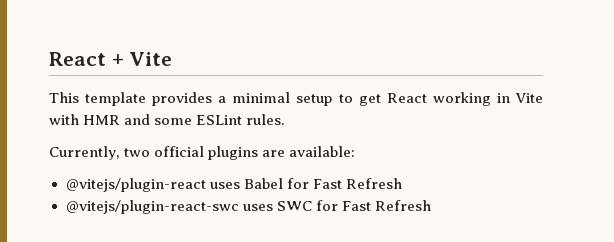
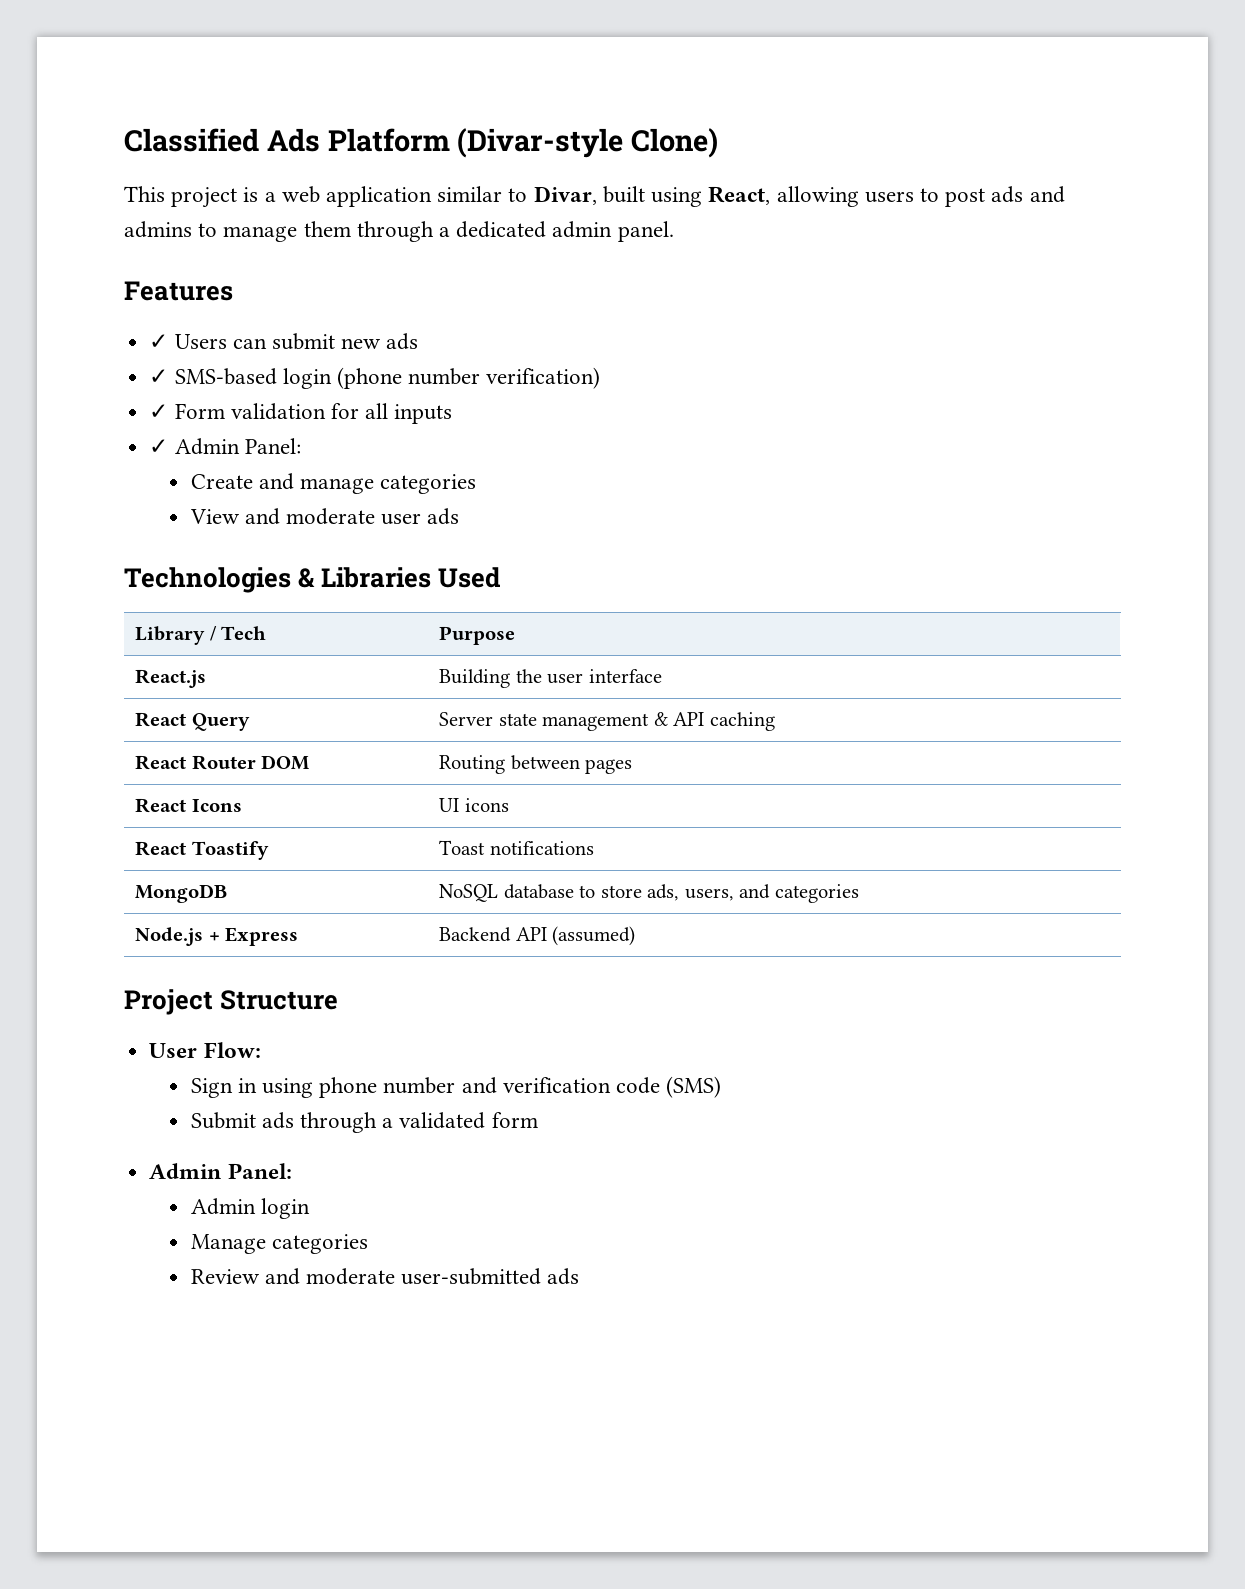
- React + Vite
- This template provides a minimal setup to get React working in Vite with HMR and some ESLint rules.
- Currently, two official plugins are available:
- @vitejs/plugin-react uses Babel for Fast Refresh
- @vitejs/plugin-react-swc uses SWC for Fast Refresh
+ Classified Ads Platform (Divar-style Clone)
+ This project is a web application similar to Divar, built using React, allowing users to post ads and admins to manage them through a dedicated admin panel.
+ Features
+ ✓ Users can submit new ads
+ ✓ SMS-based login (phone number verification)
+ ✓ Form validation for all inputs
+ ✓ Admin Panel:
+ Create and manage categories
+ View and moderate user ads
+ Technologies & Libraries Used
+ Library / Tech | Purpose
+ React.js | Building the user interface
+ React Query | Server state management & API caching
+ React Router DOM | Routing between pages
+ React Icons | UI icons
+ React Toastify | Toast notifications
+ MongoDB | NoSQL database to store ads, users, and categories
+ Node.js + Express | Backend API (assumed)
+ Project Structure
+ User Flow:
+ Sign in using phone number and verification code (SMS)
+ Submit ads through a validated form
+ Admin Panel:
+ Admin login
+ Manage categories
+ Review and moderate user-submitted ads

